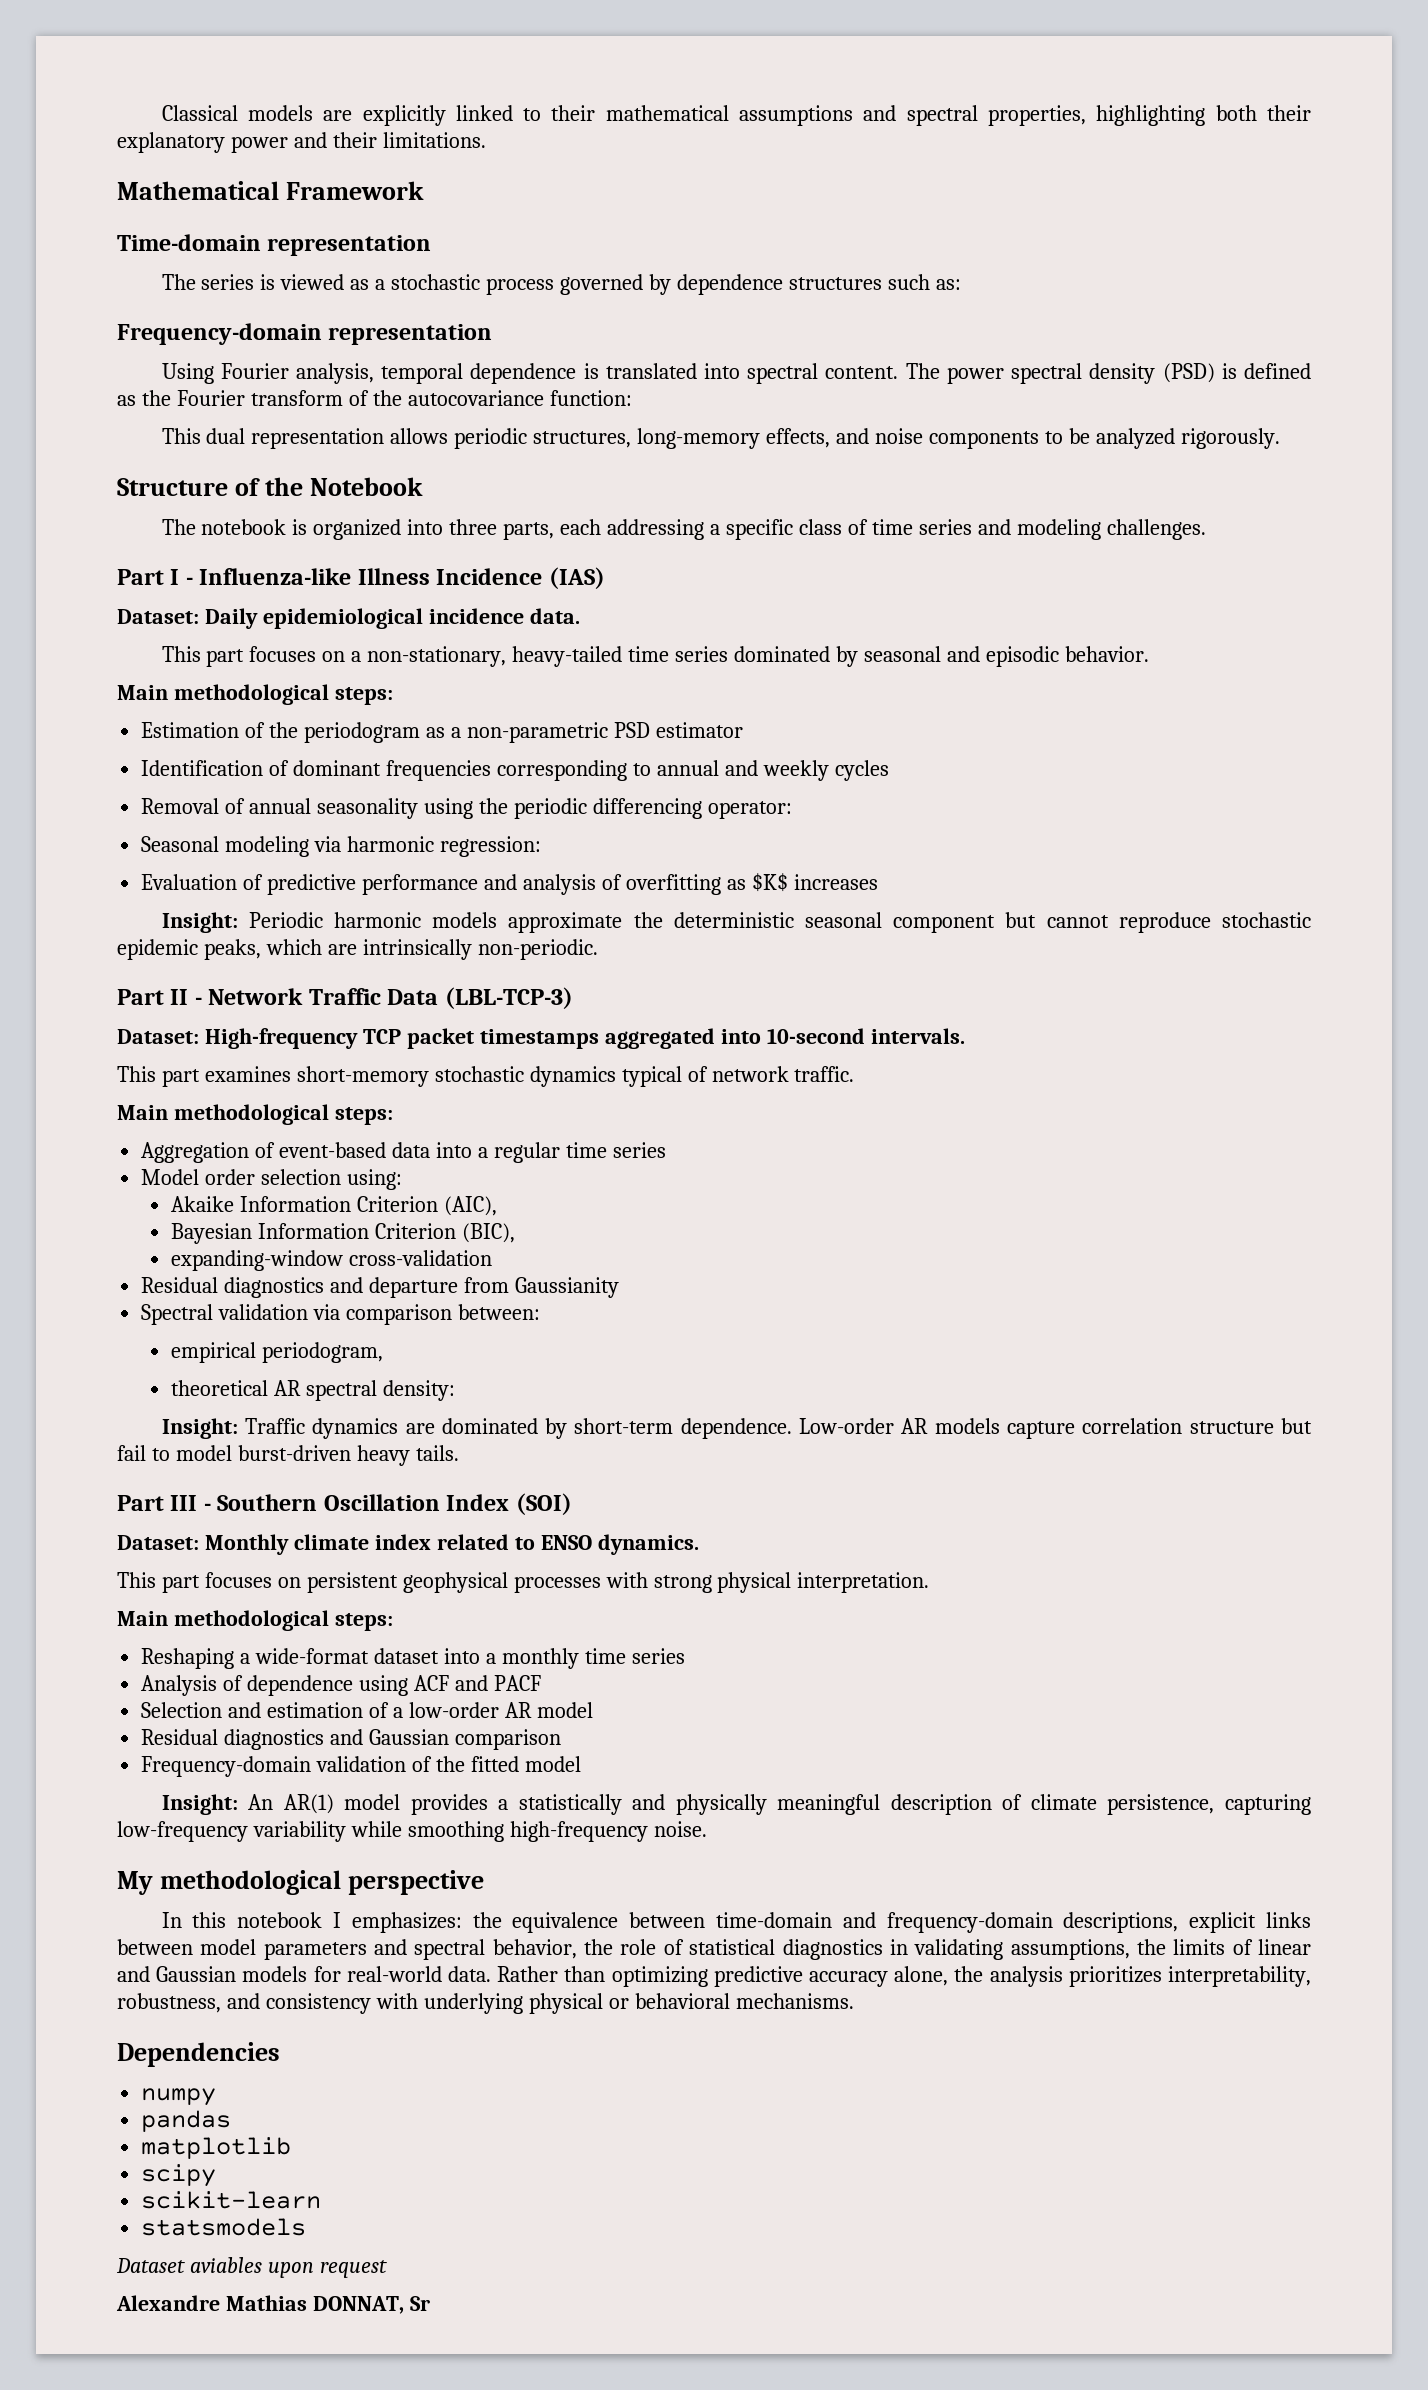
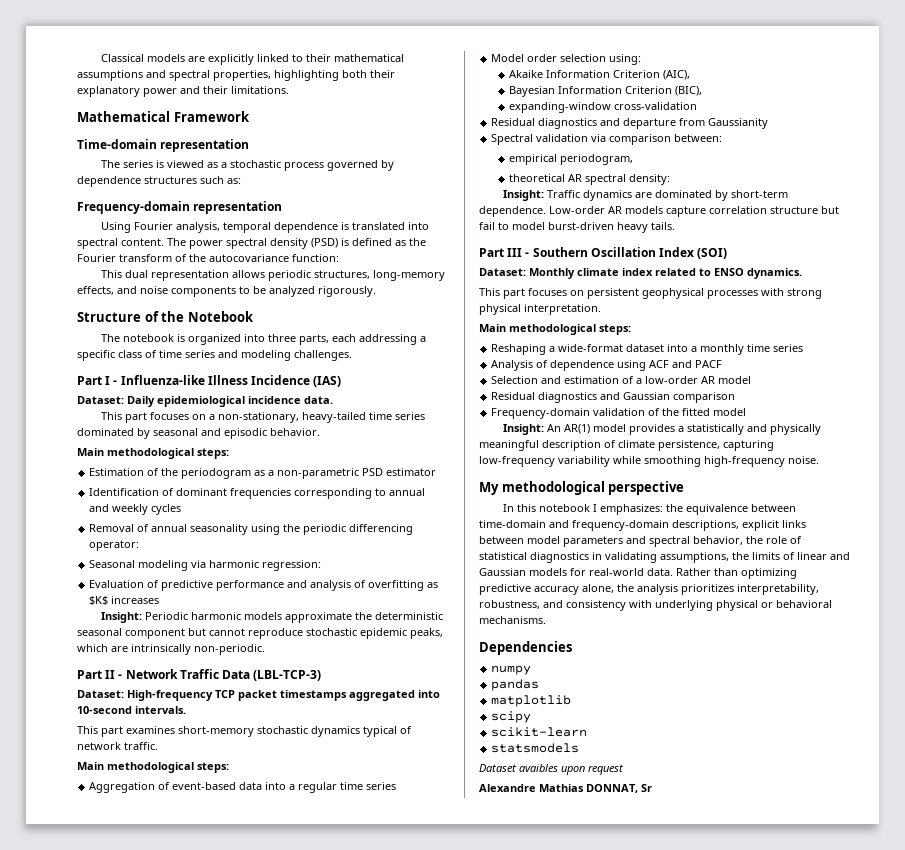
- Dataset aviables upon request
+ Dataset avaibles upon request

